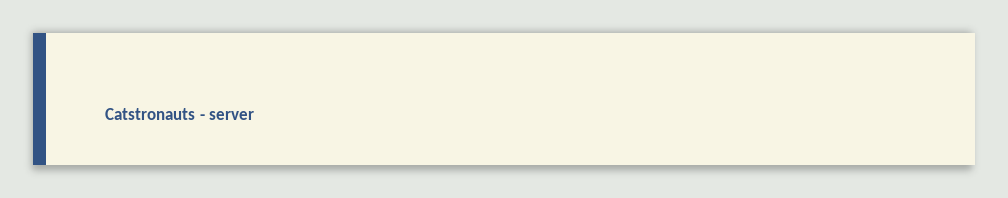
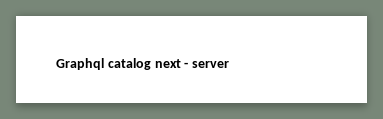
- Catstronauts - server
+ Graphql catalog next - server

